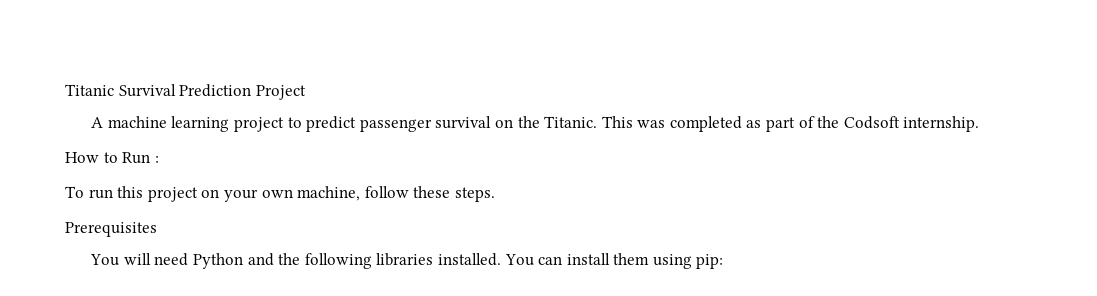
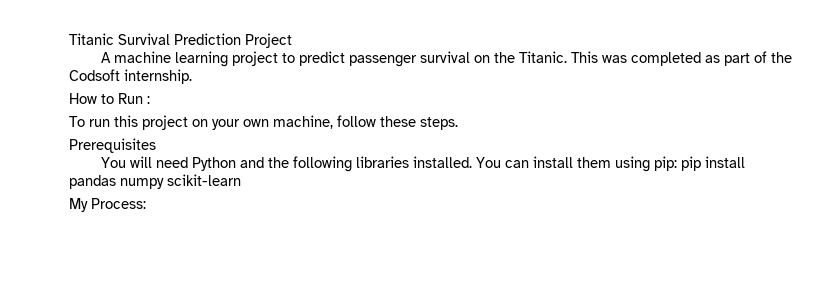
- You can install them using pip:
+ You can install them using pip: pip install pandas numpy scikit-learn
+ My Process:

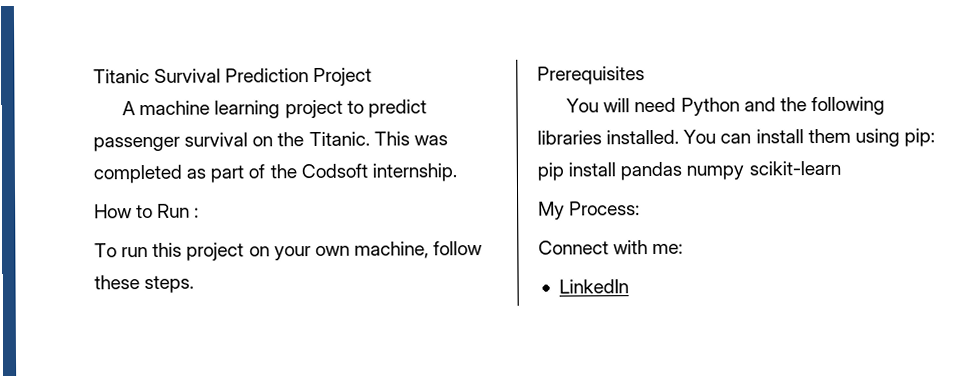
+ Connect with me:
+ LinkedIn

